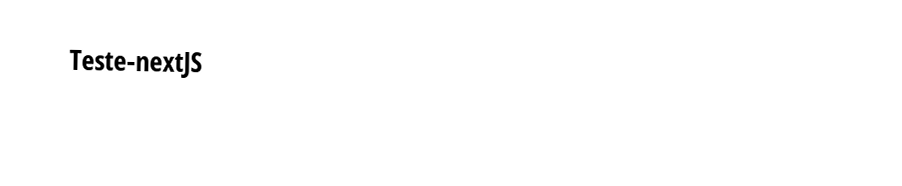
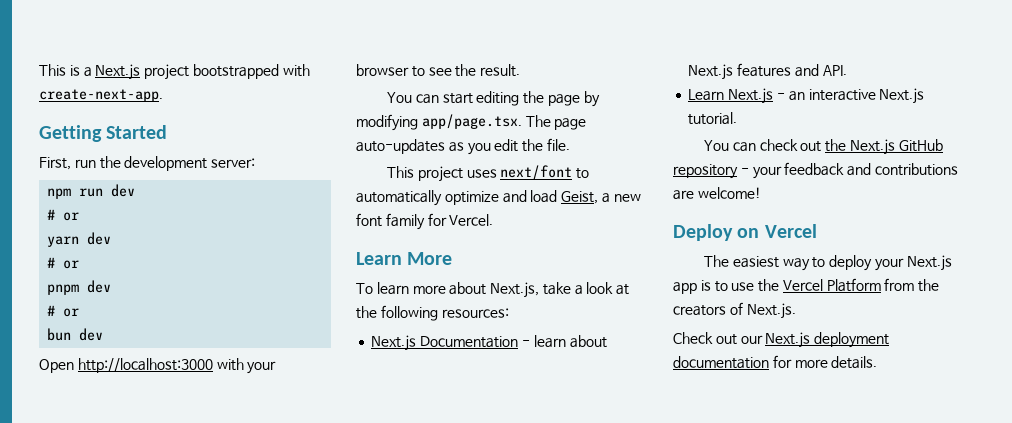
- Teste-nextJS
+ This is a Next.js project bootstrapped with create-next-app.
+ Getting Started
+ First, run the development server:
+ npm run dev
+ # or
+ yarn dev
+ # or
+ pnpm dev
+ # or
+ bun dev
+ Open http://localhost:3000 with your browser to see the result.
+ You can start editing the page by modifying app/page.tsx. The page auto-updates as you edit the file.
+ This project uses next/font to automatically optimize and load Geist, a new font family for Vercel.
+ Learn More
+ To learn more about Next.js, take a look at the following resources:
+ Next.js Documentation - learn about Next.js features and API.
+ Learn Next.js - an interactive Next.js tutorial.
+ You can check out the Next.js GitHub repository - your feedback and contributions are welcome!
+ Deploy on Vercel
+ The easiest way to deploy your Next.js app is to use the Vercel Platform from the creators of Next.js.
+ Check out our Next.js deployment documentation for more details.

